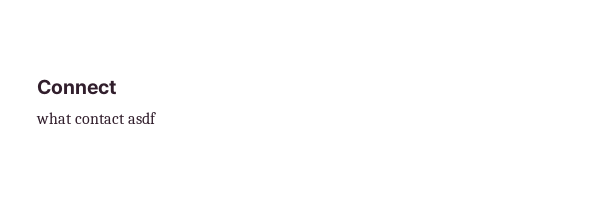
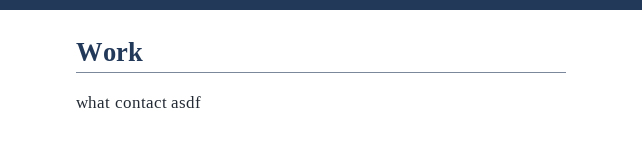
- Connect
+ Work

